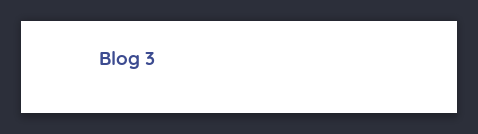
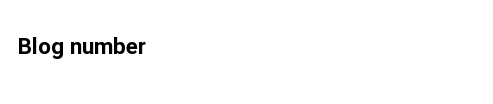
- Blog 3
+ Blog number

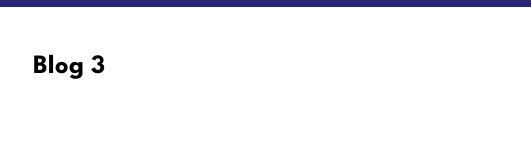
- Blog number
+ Blog 3

